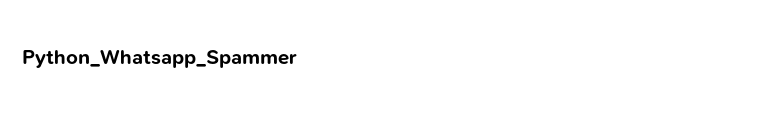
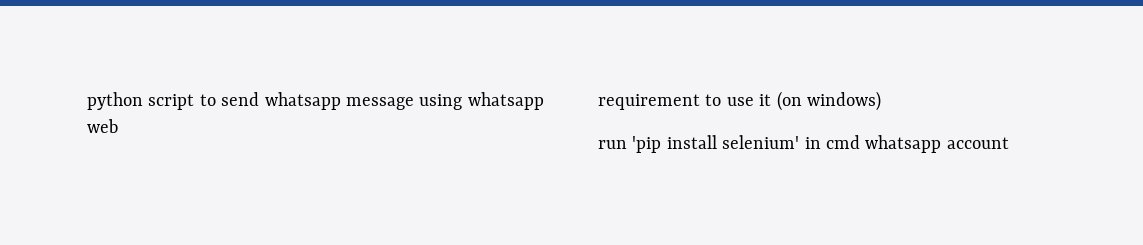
- Python_Whatsapp_Spammer
+ python script to send whatsapp message using whatsapp web
+ requirement to use it (on windows)
+ run 'pip install selenium' in cmd whatsapp account

